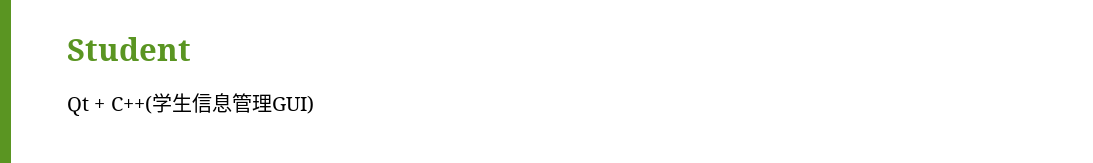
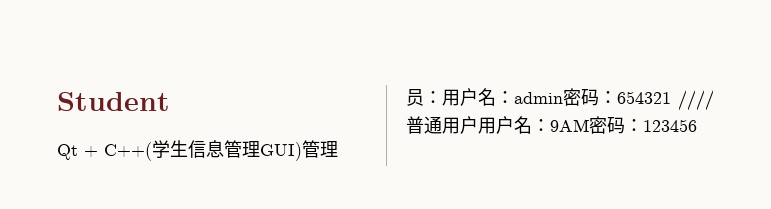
- Qt + C++(学生信息管理GUI)
+ Qt + C++(学生信息管理GUI)管理员：用户名：admin密码：654321 ////普通用户用户名：9AM密码：123456

